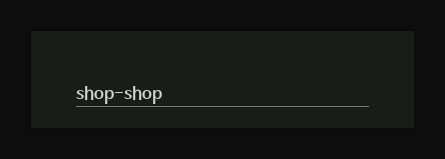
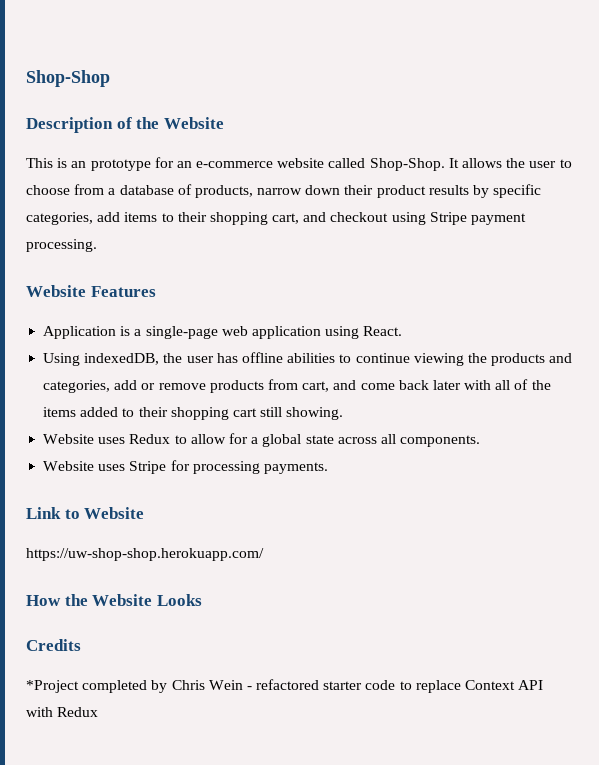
- shop-shop
+ Shop-Shop
+ Description of the Website
+ This is an prototype for an e-commerce website called Shop-Shop. It allows the user to choose from a database of products, narrow down their product results by specific categories, add items to their shopping cart, and checkout using Stripe payment processing.
+ Website Features
+ Application is a single-page web application using React.
+ Using indexedDB, the user has offline abilities to continue viewing the products and categories, add or remove products from cart, and come back later with all of the items added to their shopping cart still showing.
+ Website uses Redux to allow for a global state across all components.
+ Website uses Stripe for processing payments.
+ Link to Website
+ https://uw-shop-shop.herokuapp.com/
+ How the Website Looks
+ Credits
+ *Project completed by Chris Wein - refactored starter code to replace Context API with Redux

